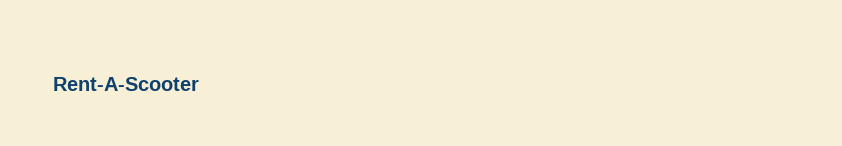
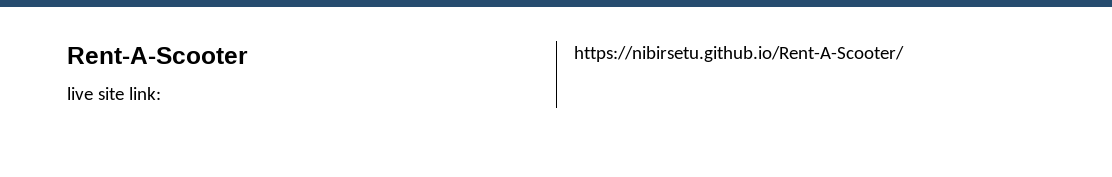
+ live site link:
+ https://nibirsetu.github.io/Rent-A-Scooter/

